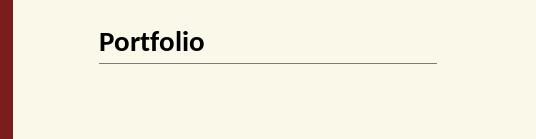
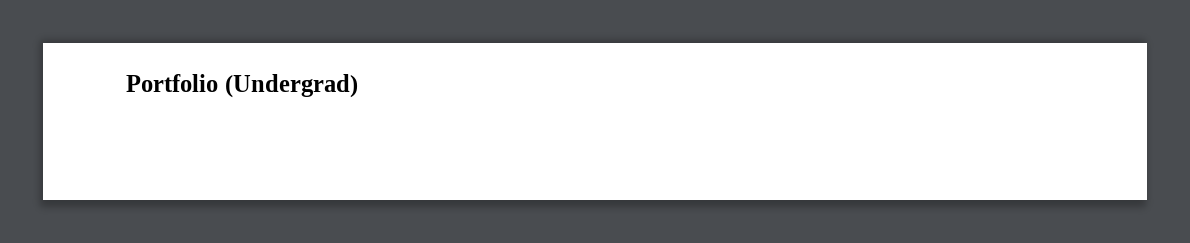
- Portfolio
+ Portfolio (Undergrad)

